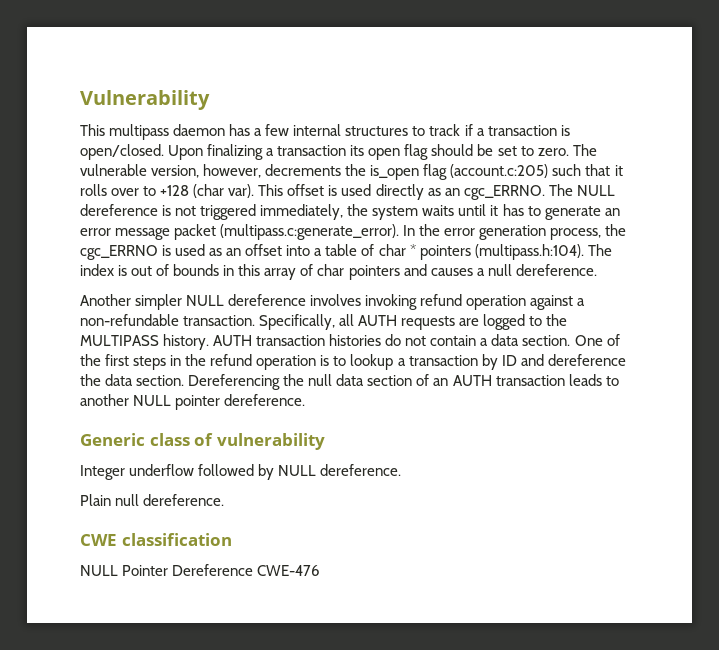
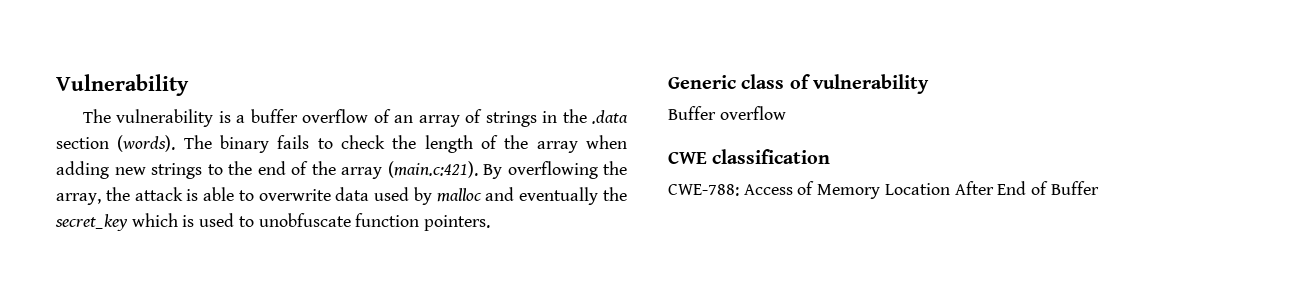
- This multipass daemon has a few internal structures to track if a transaction is open/closed. Upon finalizing a transaction its open flag should be set to zero. The vulnerable version, however, decrements the is_open flag (account.c:205) such that it rolls over to +128 (char var). This offset is used directly as an cgc_ERRNO. The NULL dereference is not triggered immediately, the system waits until it has to generate an error message packet (multipass.c:generate_error). In the error generation process, the cgc_ERRNO is used as an offset into a table of char * pointers (multipass.h:104). The index is out of bounds in this array of char pointers and causes a null dereference.
- Another simpler NULL dereference involves invoking refund operation against a non-refundable transaction. Specifically, all AUTH requests are logged to the MULTIPASS history. AUTH transaction histories do not contain a data section. One of the first steps in the refund operation is to lookup a transaction by ID and dereference the data section. Dereferencing the null data section of an AUTH transaction leads to another NULL pointer dereference.
+ The vulnerability is a buffer overflow of an array of strings in the .data section (words). The binary fails to check the length of the array when adding new strings to the end of the array (main.c:421). By overflowing the array, the attack is able to overwrite data used by malloc and eventually the secret_key which is used to unobfuscate function pointers.
  Generic class of vulnerability
- Integer underflow followed by NULL dereference.
- Plain null dereference.
+ Buffer overflow
  CWE classification
- NULL Pointer Dereference CWE-476
+ CWE-788: Access of Memory Location After End of Buffer

